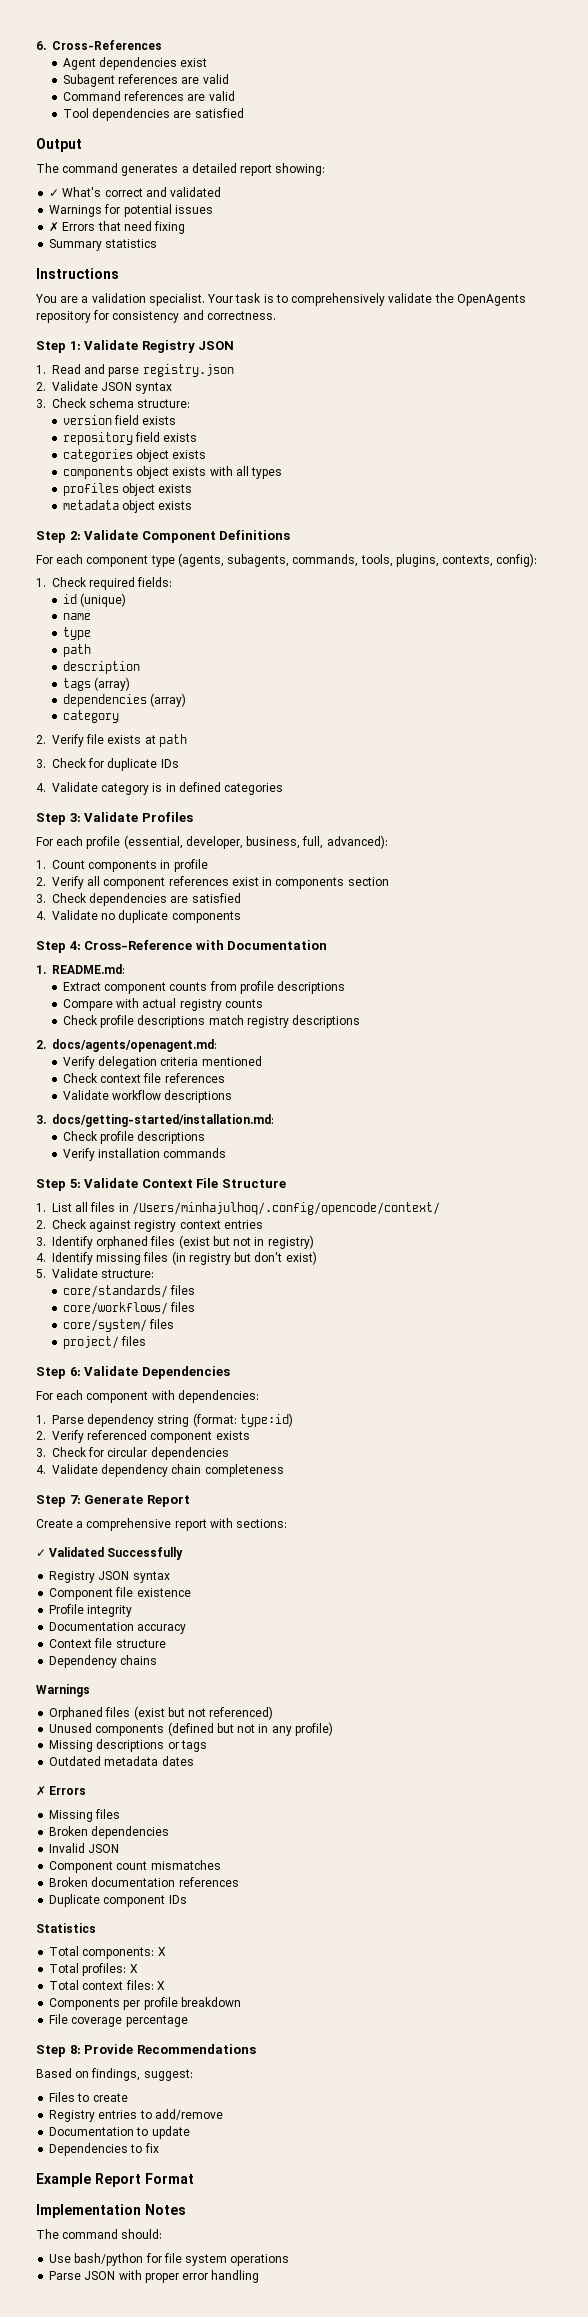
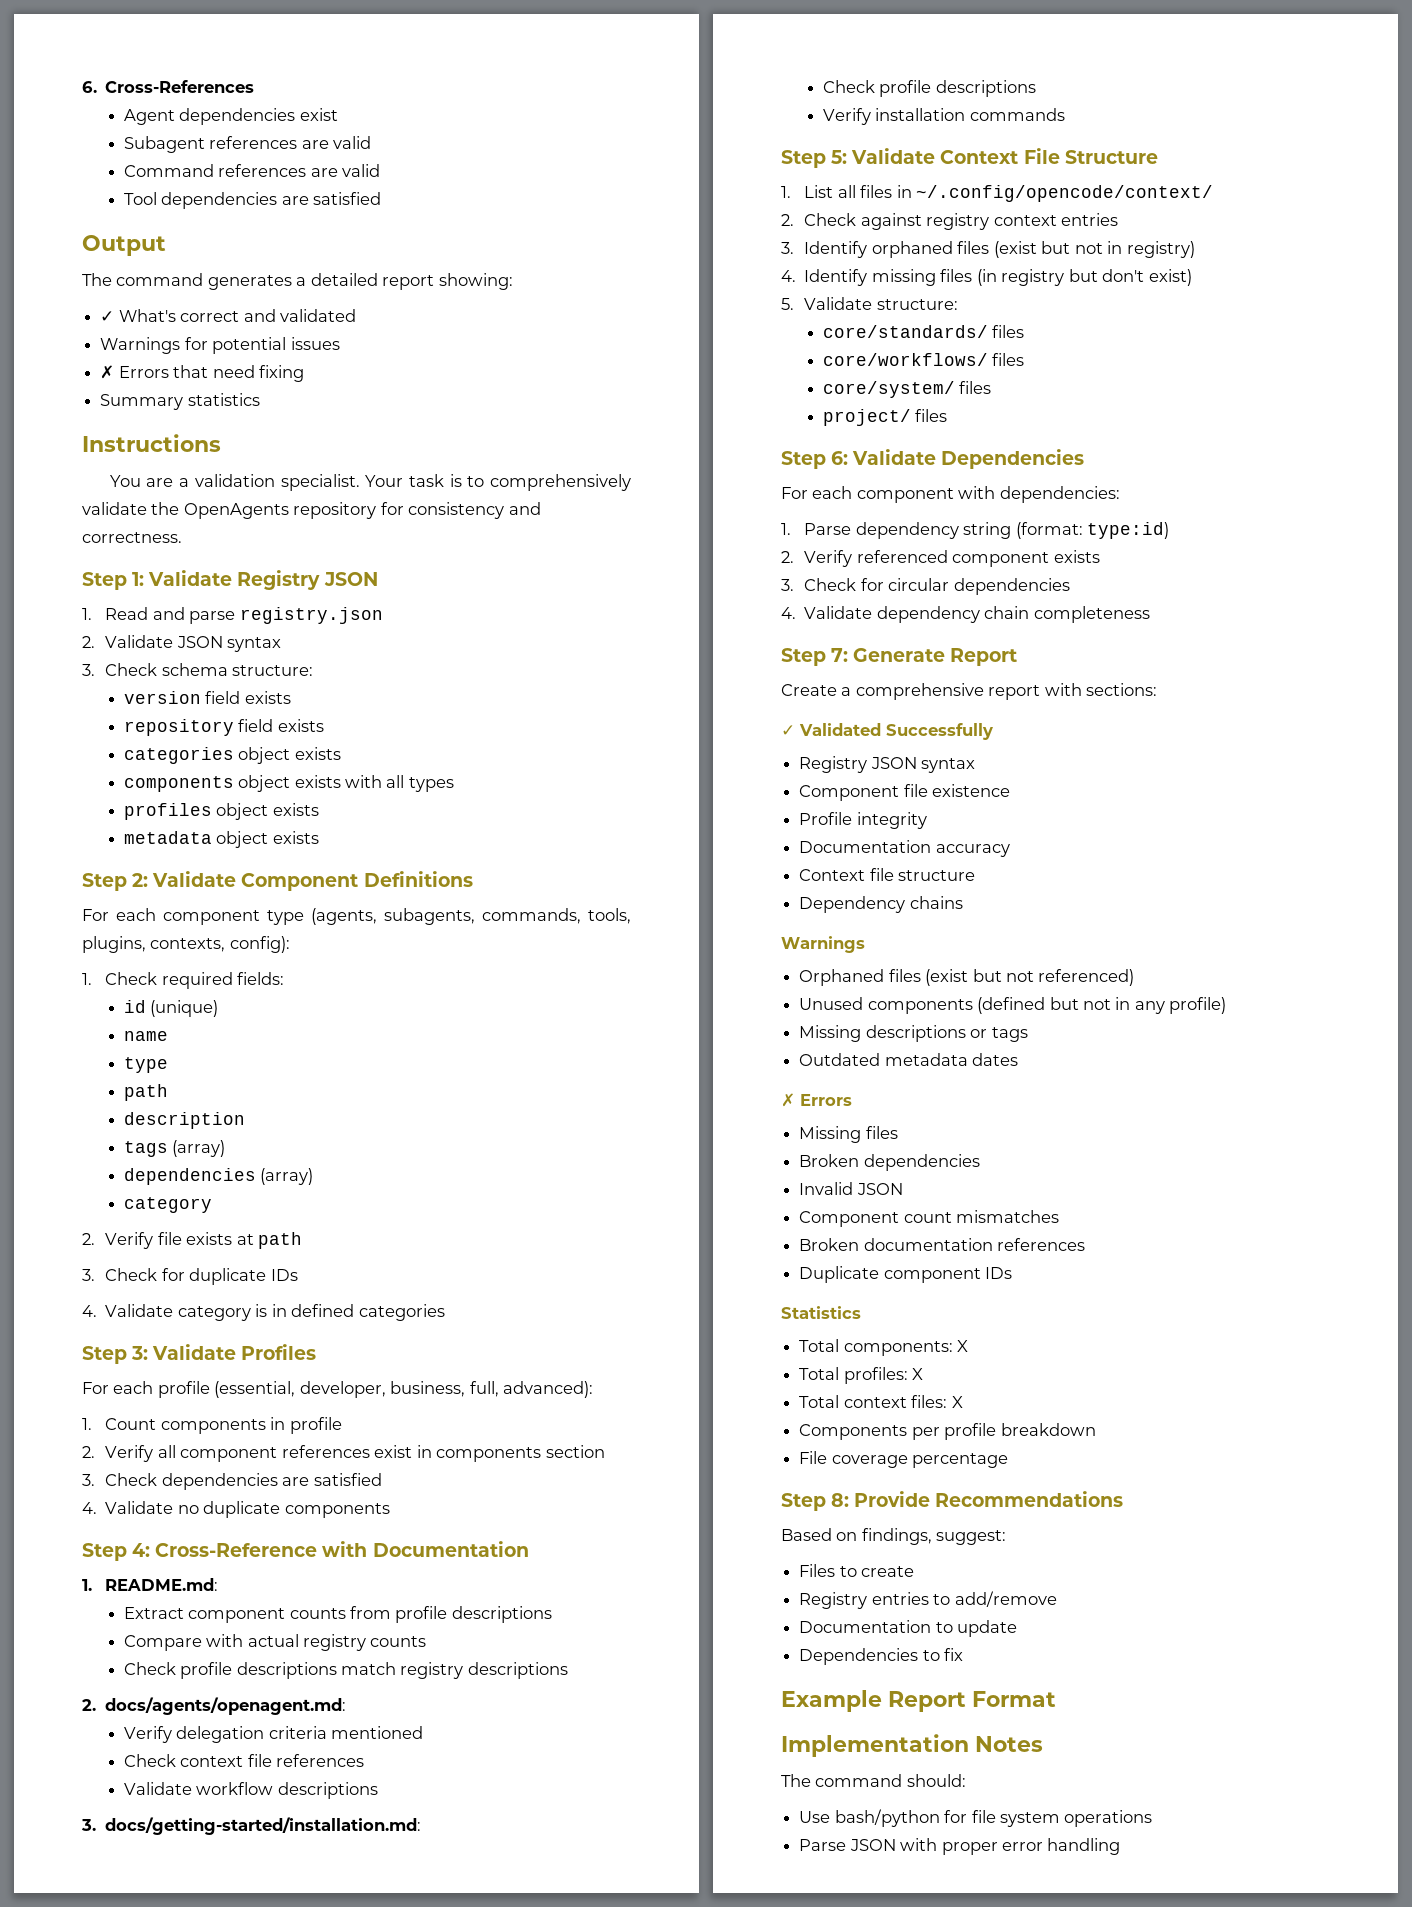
- 1. List all files in /Users/minhajulhoq/.config/opencode/context/
+ 1. List all files in ~/.config/opencode/context/

